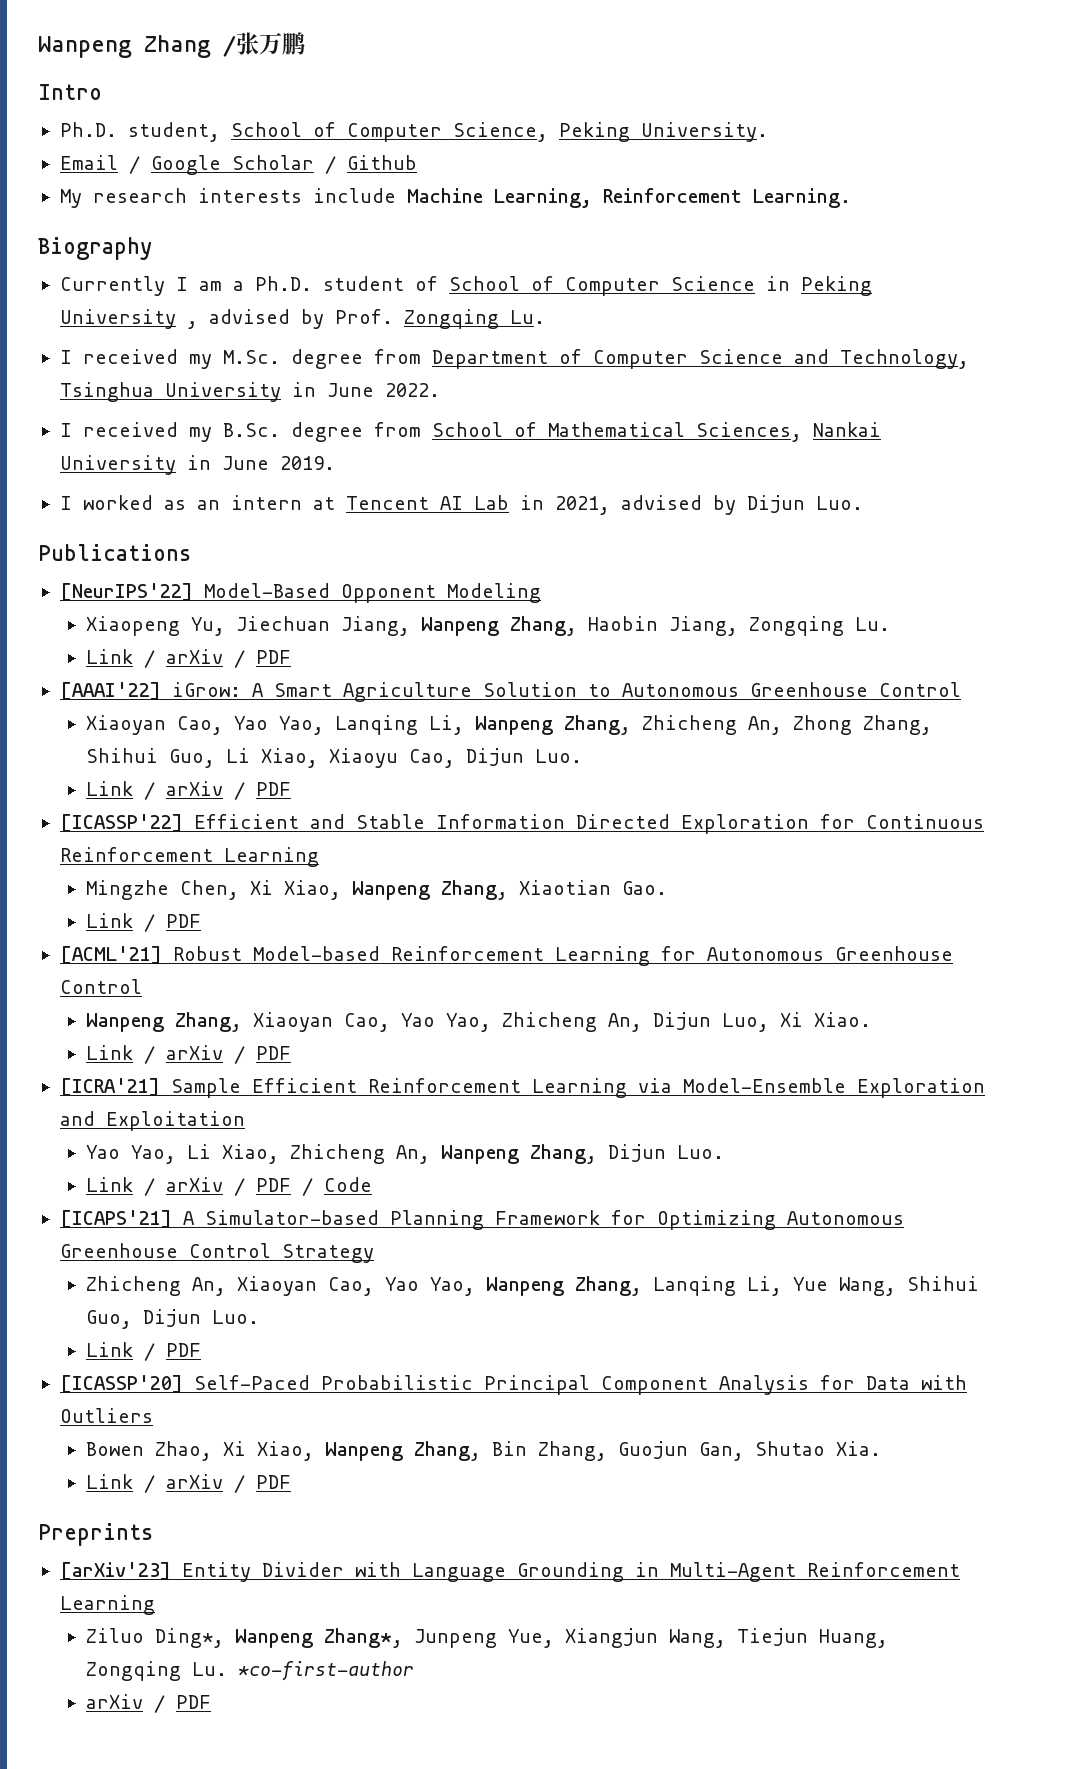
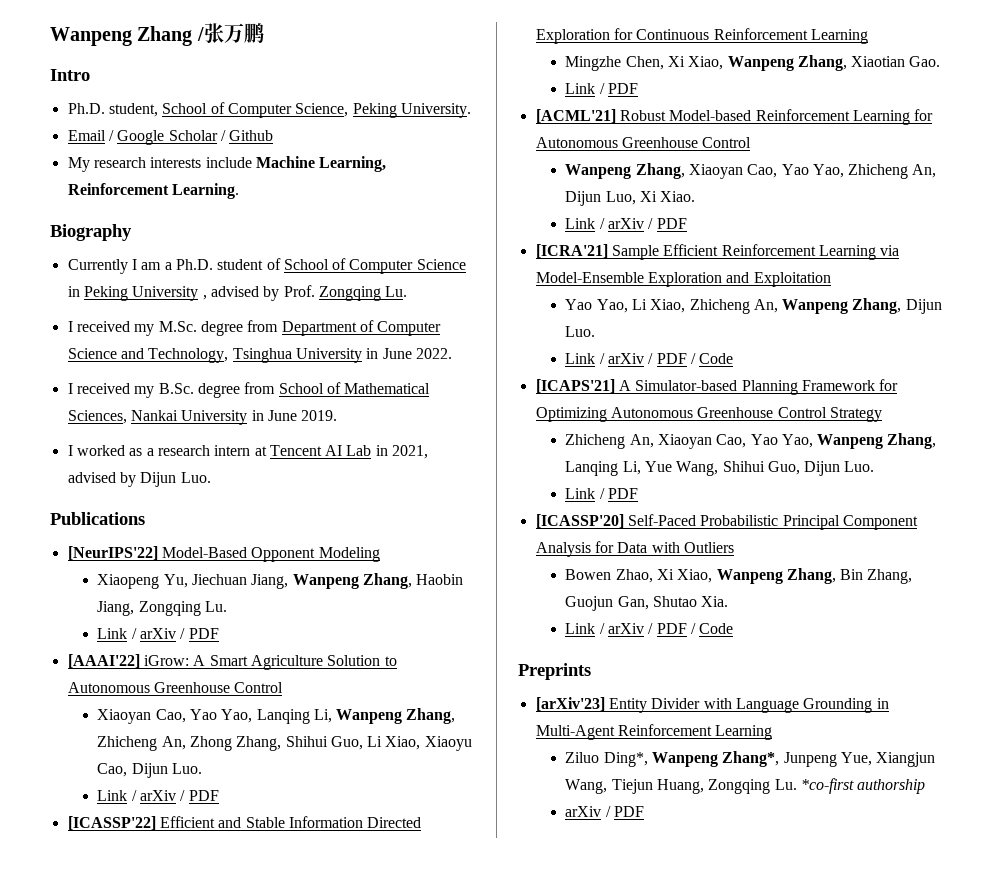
- I worked as an intern at Tencent AI Lab in 2021, advised by Dijun Luo.
+ I worked as a research intern at Tencent AI Lab in 2021, advised by Dijun Luo.
  Bowen Zhao, Xi Xiao, Wanpeng Zhang, Bin Zhang, Guojun Gan, Shutao Xia.
- Link / arXiv / PDF
+ Link / arXiv / PDF / Code
- Ziluo Ding*, Wanpeng Zhang*, Junpeng Yue, Xiangjun Wang, Tiejun Huang, Zongqing Lu. *co-first-author
+ Ziluo Ding*, Wanpeng Zhang*, Junpeng Yue, Xiangjun Wang, Tiejun Huang, Zongqing Lu. *co-first authorship

